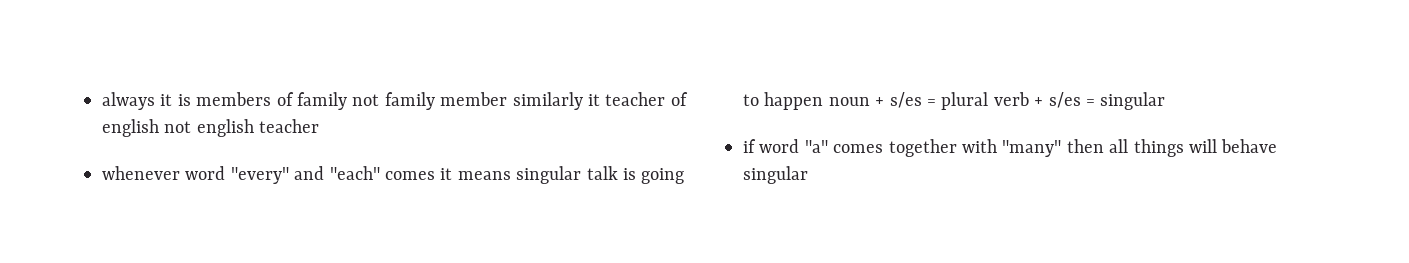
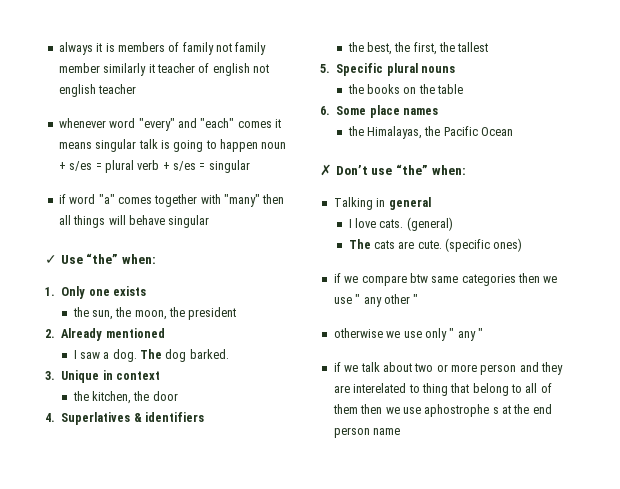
+ ✓ Use “the” when:
+ 1. Only one exists
+ the sun, the moon, the president
+ 2. Already mentioned
+ I saw a dog. The dog barked.
+ 3. Unique in context
+ the kitchen, the door
+ 4. Superlatives & identifiers
+ the best, the first, the tallest
+ 5. Specific plural nouns
+ the books on the table
+ 6. Some place names
+ the Himalayas, the Pacific Ocean
+ ✗ Don’t use “the” when:
+ Talking in general
+ I love cats. (general)
+ The cats are cute. (specific ones)
+ if we compare btw same categories then we use " any other "
+ otherwise we use only " any "
+ if we talk about two or more person and they are interelated to thing that belong to all of them then we use aphostrophe s at the end person name

